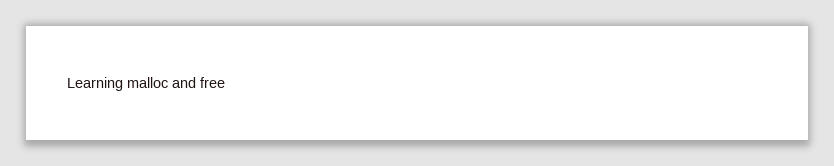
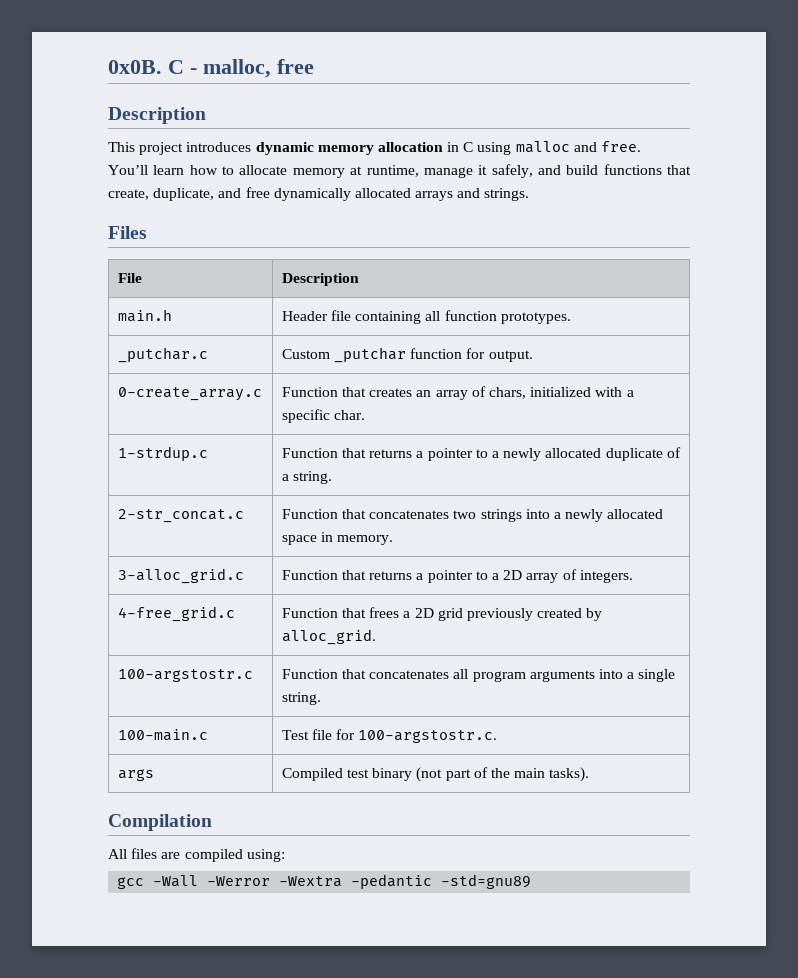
- Learning malloc and free
+ 0x0B. C - malloc, free
+ Description
+ This project introduces dynamic memory allocation in C using malloc and free.
+ You’ll learn how to allocate memory at runtime, manage it safely, and build functions that create, duplicate, and free dynamically allocated arrays and strings.
+ Files
+ File | Description
+ main.h | Header file containing all function prototypes.
+ _putchar.c | Custom _putchar function for output.
+ 0-create_array.c | Function that creates an array of chars, initialized with a specific char.
+ 1-strdup.c | Function that returns a pointer to a newly allocated duplicate of a string.
+ 2-str_concat.c | Function that concatenates two strings into a newly allocated space in memory.
+ 3-alloc_grid.c | Function that returns a pointer to a 2D array of integers.
+ 4-free_grid.c | Function that frees a 2D grid previously created by alloc_grid.
+ 100-argstostr.c | Function that concatenates all program arguments into a single string.
+ 100-main.c | Test file for 100-argstostr.c.
+ args | Compiled test binary (not part of the main tasks).
+ Compilation
+ All files are compiled using:
+ gcc -Wall -Werror -Wextra -pedantic -std=gnu89

